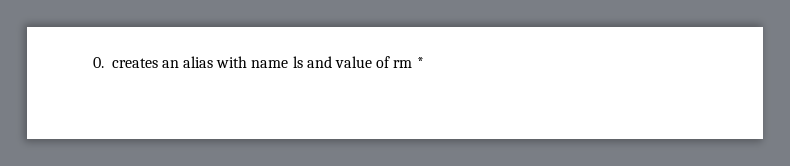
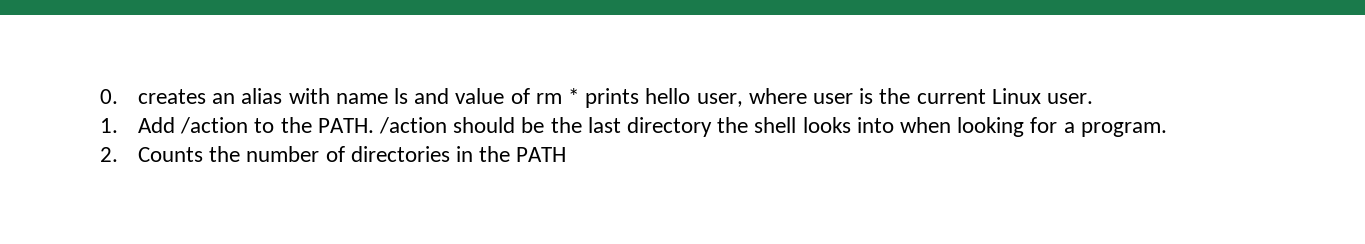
- 0. creates an alias with name ls and value of rm *
+ 0. creates an alias with name ls and value of rm * prints hello user, where user is the current Linux user.
+ 1. Add /action to the PATH. /action should be the last directory the shell looks into when looking for a program.
+ 2. Counts the number of directories in the PATH

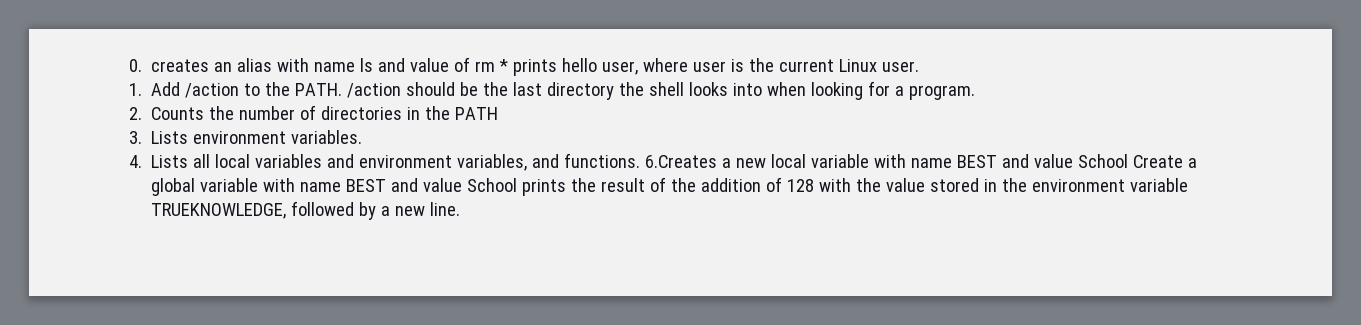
+ 3. Lists environment variables.
+ 4. Lists all local variables and environment variables, and functions. 6.Creates a new local variable with name BEST and value School Create a global variable with name BEST and value School prints the result of the addition of 128 with the value stored in the environment variable TRUEKNOWLEDGE, followed by a new line.

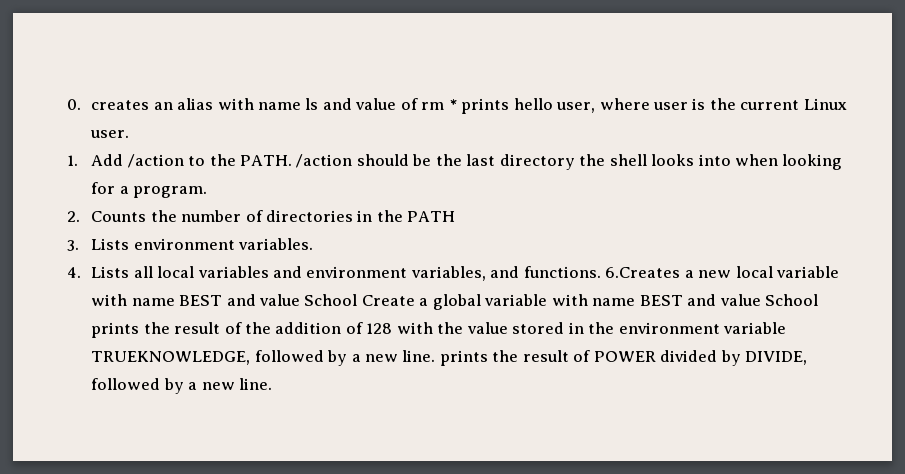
- 6.Creates a new local variable with name BEST and value School Create a global variable with name BEST and value School prints the result of the addition of 128 with the value stored in the environment variable TRUEKNOWLEDGE, followed by a new line.
+ 6.Creates a new local variable with name BEST and value School Create a global variable with name BEST and value School prints the result of the addition of 128 with the value stored in the environment variable TRUEKNOWLEDGE, followed by a new line. prints the result of POWER divided by DIVIDE, followed by a new line.

